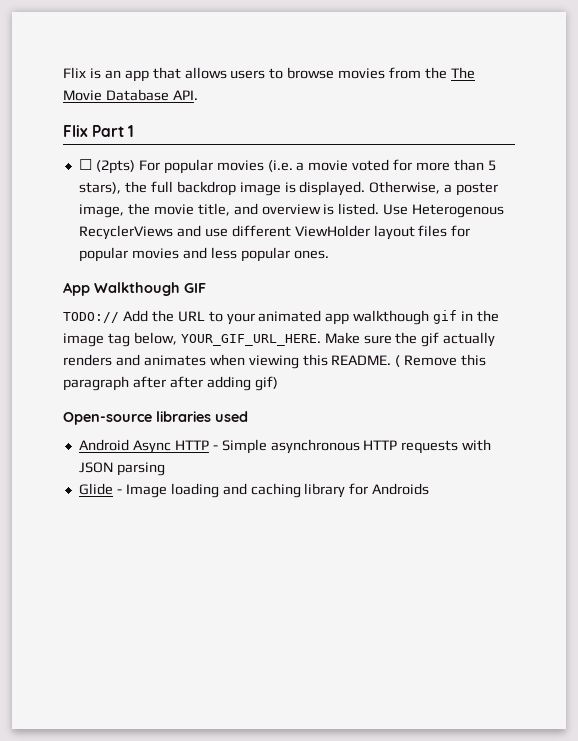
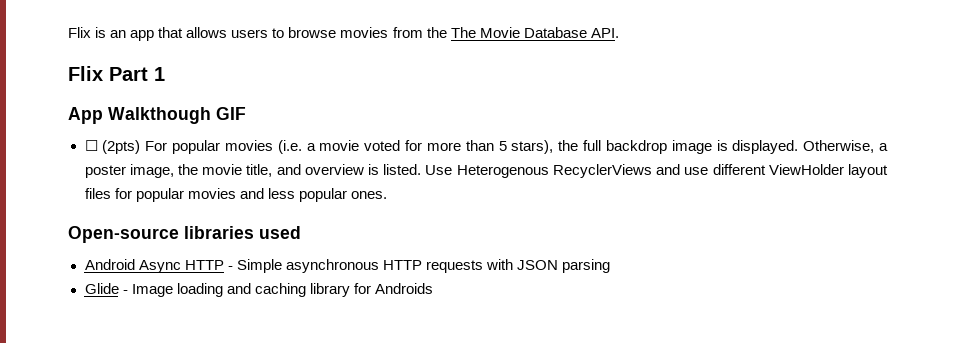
+ App Walkthough GIF
- App Walkthough GIF
- TODO:// Add the URL to your animated app walkthough gif in the image tag below, YOUR_GIF_URL_HERE. Make sure the gif actually renders and animates when viewing this README. ( Remove this paragraph after after adding gif)

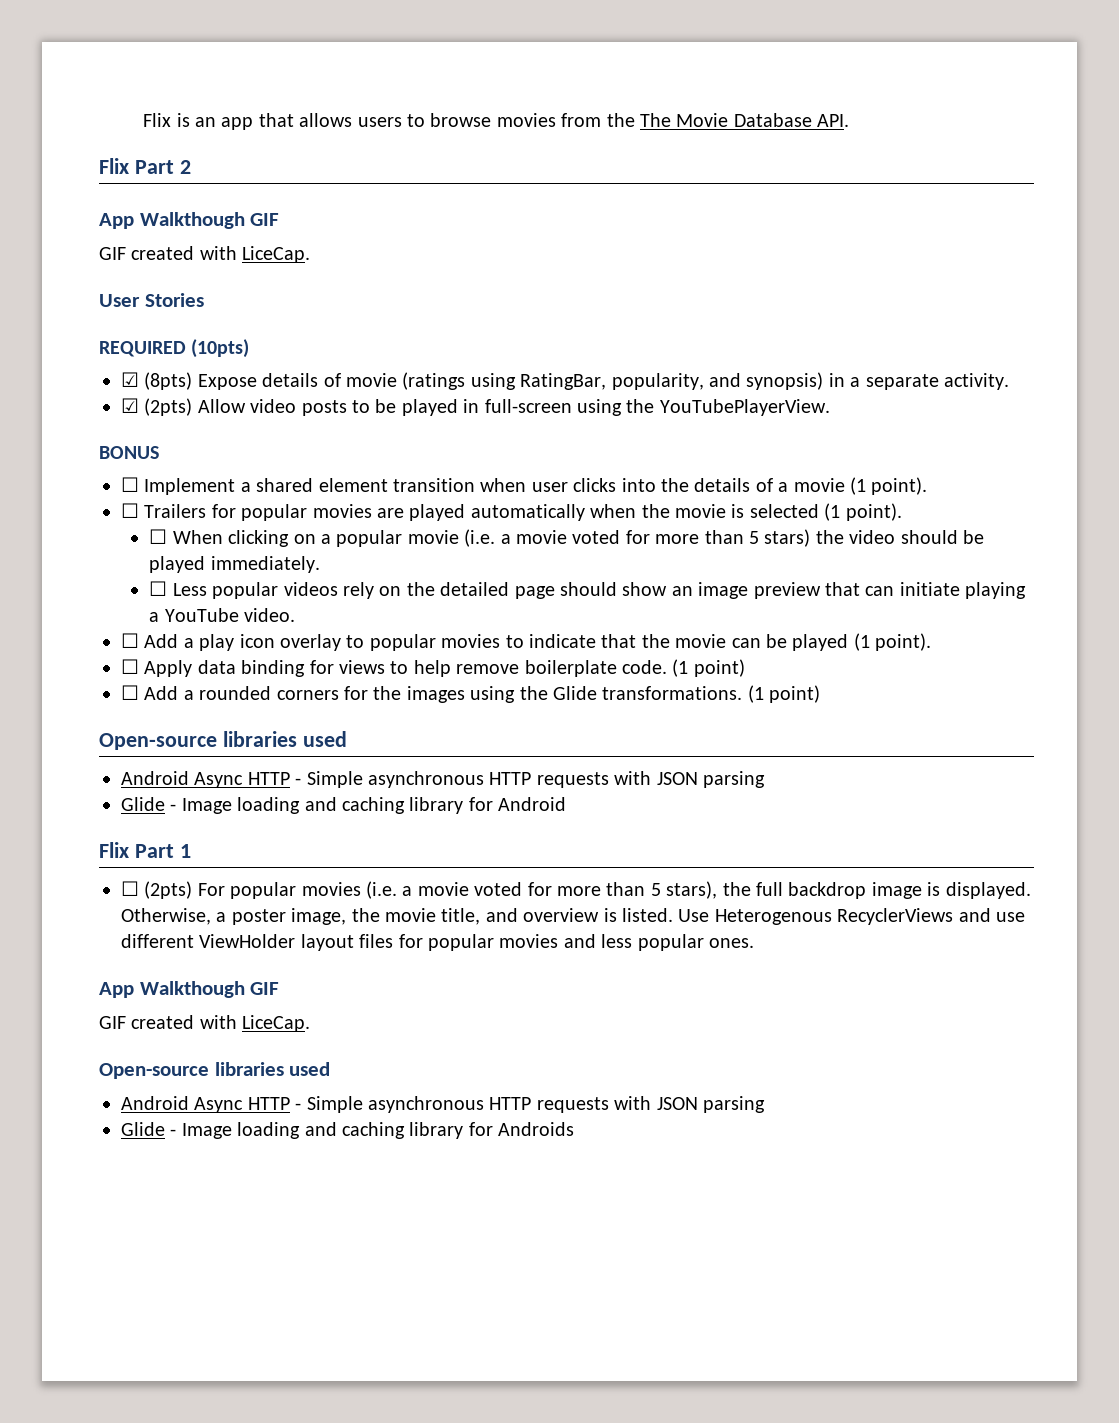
+ Flix Part 2
+ App Walkthough GIF
+ GIF created with LiceCap.
+ User Stories
+ REQUIRED (10pts)
+ ☑ (8pts) Expose details of movie (ratings using RatingBar, popularity, and synopsis) in a separate activity.
+ ☑ (2pts) Allow video posts to be played in full-screen using the YouTubePlayerView.
+ BONUS
+ ☐ Implement a shared element transition when user clicks into the details of a movie (1 point).
+ ☐ Trailers for popular movies are played automatically when the movie is selected (1 point).
+ ☐ When clicking on a popular movie (i.e. a movie voted for more than 5 stars) the video should be played immediately.
+ ☐ Less popular videos rely on the detailed page should show an image preview that can initiate playing a YouTube video.
+ ☐ Add a play icon overlay to popular movies to indicate that the movie can be played (1 point).
+ ☐ Apply data binding for views to help remove boilerplate code. (1 point)
+ ☐ Add a rounded corners for the images using the Glide transformations. (1 point)
+ Open-source libraries used
+ Android Async HTTP - Simple asynchronous HTTP requests with JSON parsing
+ Glide - Image loading and caching library for Android
  Flix Part 1
- App Walkthough GIF
  Use Heterogenous RecyclerViews and use different ViewHolder layout files for popular movies and less popular ones.
+ App Walkthough GIF
+ GIF created with LiceCap.

